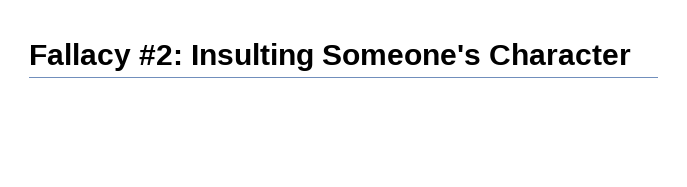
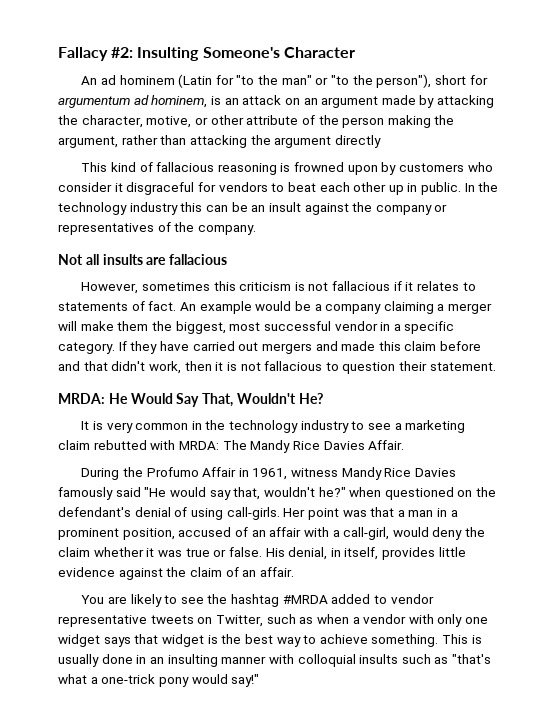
+ An ad hominem (Latin for "to the man" or "to the person"), short for argumentum ad hominem, is an attack on an argument made by attacking the character, motive, or other attribute of the person making the argument, rather than attacking the argument directly
+ This kind of fallacious reasoning is frowned upon by customers who consider it disgraceful for vendors to beat each other up in public. In the technology industry this can be an insult against the company or representatives of the company.
+ Not all insults are fallacious
+ However, sometimes this criticism is not fallacious if it relates to statements of fact. An example would be a company claiming a merger will make them the biggest, most successful vendor in a specific category. If they have carried out mergers and made this claim before and that didn't work, then it is not fallacious to question their statement.
+ MRDA: He Would Say That, Wouldn't He?
+ It is very common in the technology industry to see a marketing claim rebutted with MRDA: The Mandy Rice Davies Affair.
+ During the Profumo Affair in 1961, witness Mandy Rice Davies famously said "He would say that, wouldn't he?" when questioned on the defendant's denial of using call-girls. Her point was that a man in a prominent position, accused of an affair with a call-girl, would deny the claim whether it was true or false. His denial, in itself, provides little evidence against the claim of an affair.
+ You are likely to see the hashtag #MRDA added to vendor representative tweets on Twitter, such as when a vendor with only one widget says that widget is the best way to achieve something. This is usually done in an insulting manner with colloquial insults such as "that's what a one-trick pony would say!"

